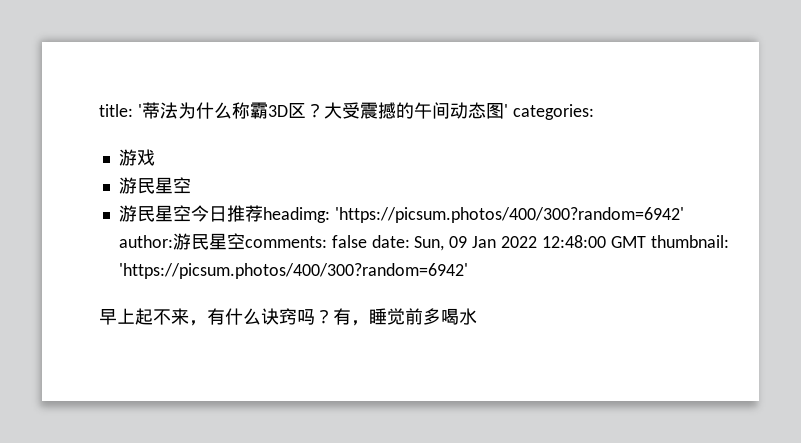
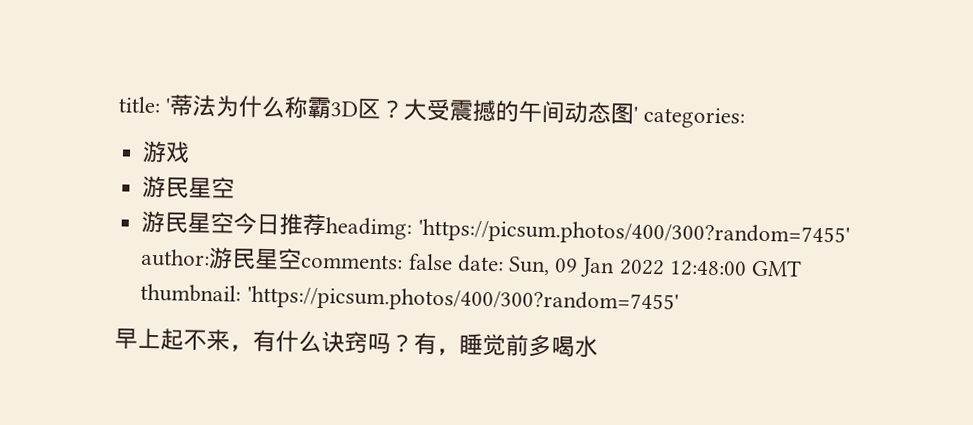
- 游民星空今日推荐headimg: 'https://picsum.photos/400/300?random=6942' author:游民星空comments: false date: Sun, 09 Jan 2022 12:48:00 GMT thumbnail: 'https://picsum.photos/400/300?random=6942'
+ 游民星空今日推荐headimg: 'https://picsum.photos/400/300?random=7455' author:游民星空comments: false date: Sun, 09 Jan 2022 12:48:00 GMT thumbnail: 'https://picsum.photos/400/300?random=7455'

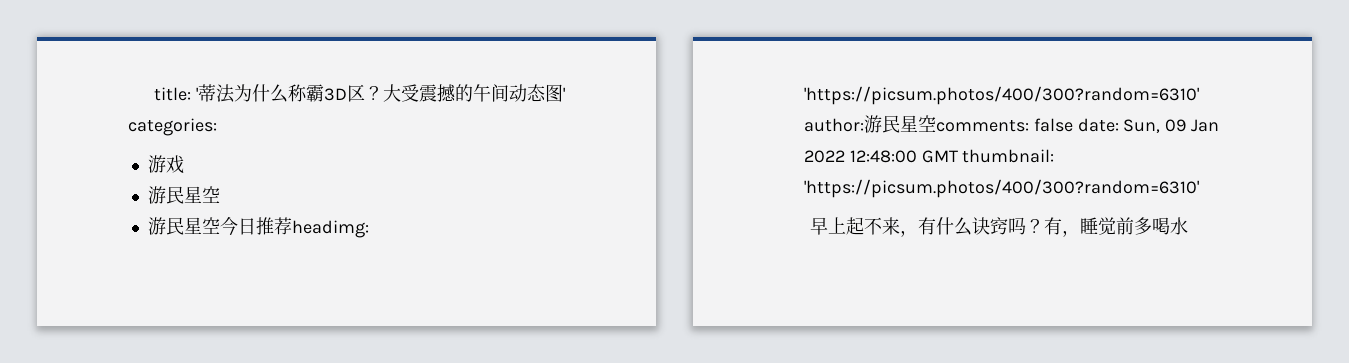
- 游民星空今日推荐headimg: 'https://picsum.photos/400/300?random=7455' author:游民星空comments: false date: Sun, 09 Jan 2022 12:48:00 GMT thumbnail: 'https://picsum.photos/400/300?random=7455'
+ 游民星空今日推荐headimg: 'https://picsum.photos/400/300?random=6310' author:游民星空comments: false date: Sun, 09 Jan 2022 12:48:00 GMT thumbnail: 'https://picsum.photos/400/300?random=6310'

